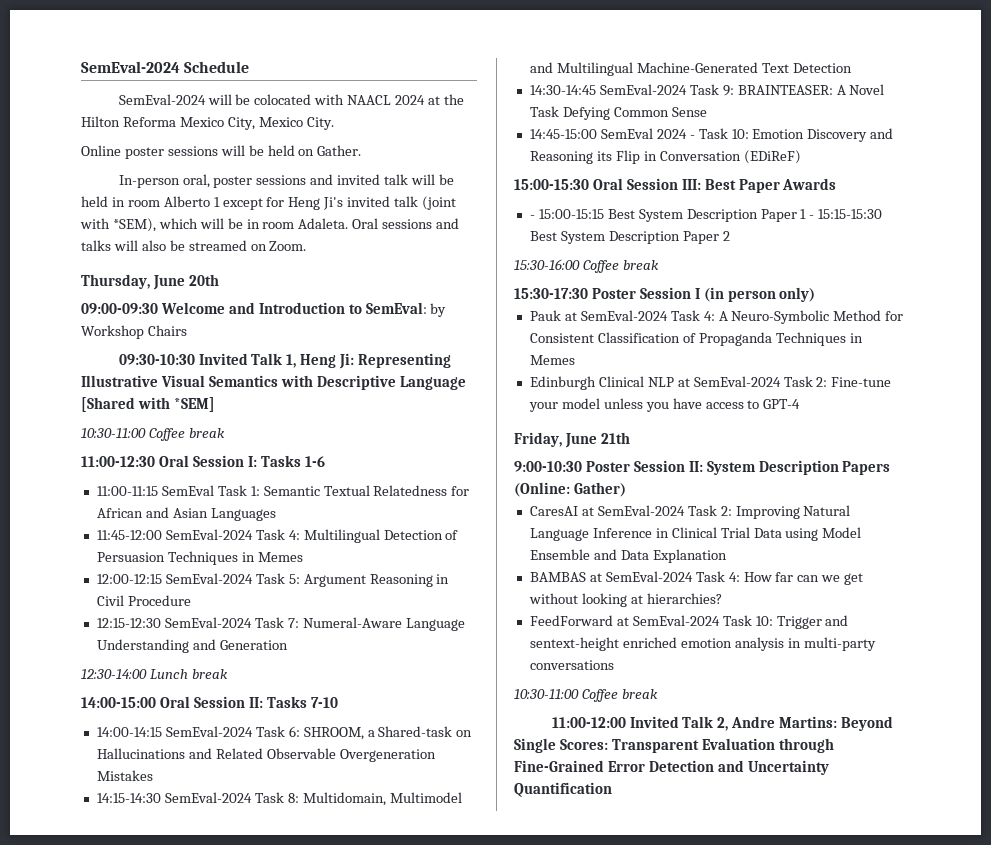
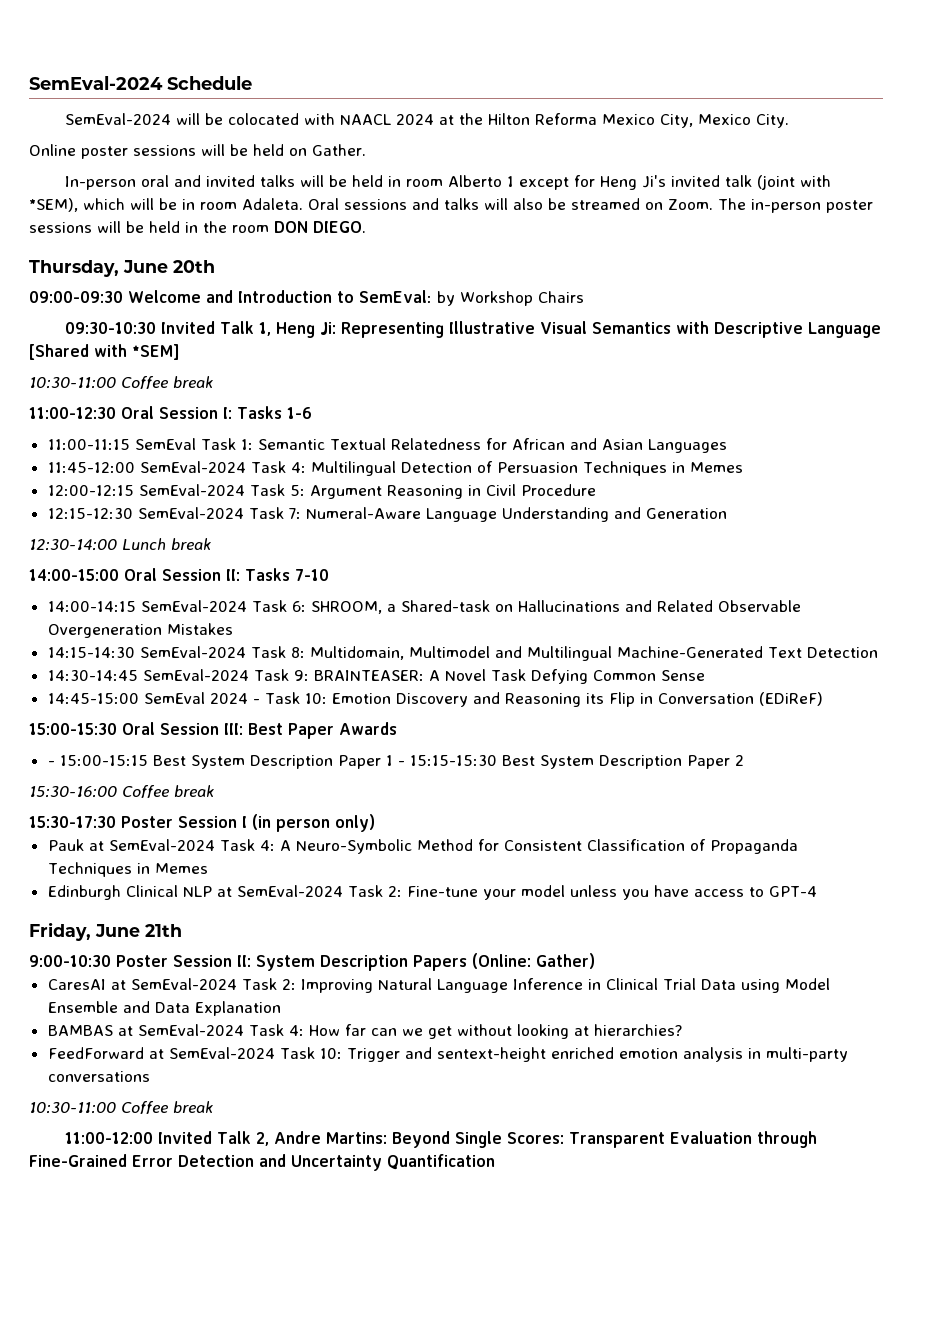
- In-person oral, poster sessions and invited talk will be held in room Alberto 1 except for Heng Ji's invited talk (joint with *SEM), which will be in room Adaleta.
+ In-person oral and invited talks will be held in room Alberto 1 except for Heng Ji's invited talk (joint with *SEM), which will be in room Adaleta.
+ The in-person poster sessions will be held in the room DON DIEGO.

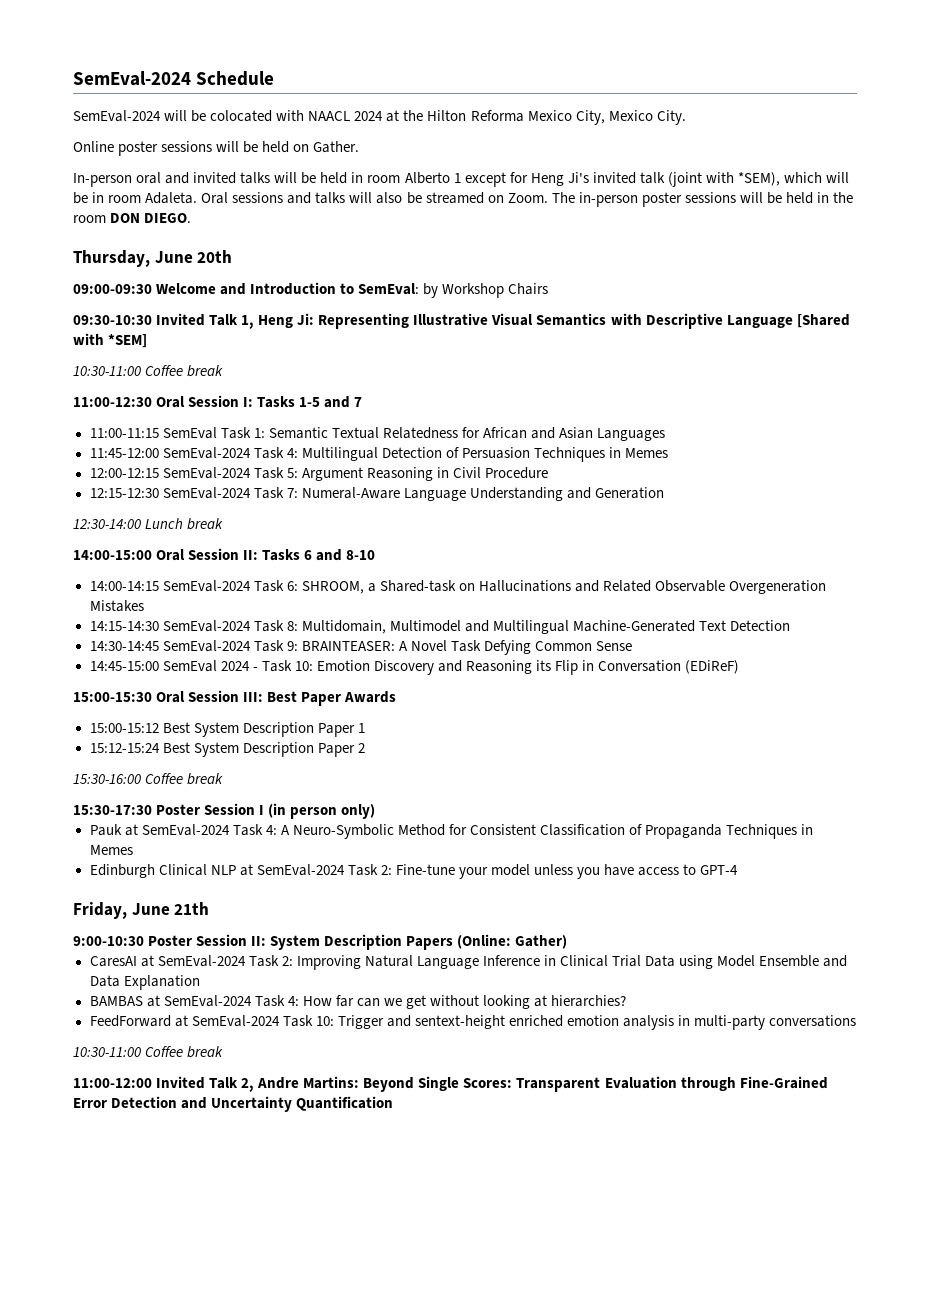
- 11:00-12:30 Oral Session I: Tasks 1-6
+ 11:00-12:30 Oral Session I: Tasks 1-5 and 7
- 14:00-15:00 Oral Session II: Tasks 7-10
+ 14:00-15:00 Oral Session II: Tasks 6 and 8-10
- - 15:00-15:15 Best System Description Paper 1 - 15:15-15:30 Best System Description Paper 2
+ 15:00-15:12 Best System Description Paper 1
+ 15:12-15:24 Best System Description Paper 2

